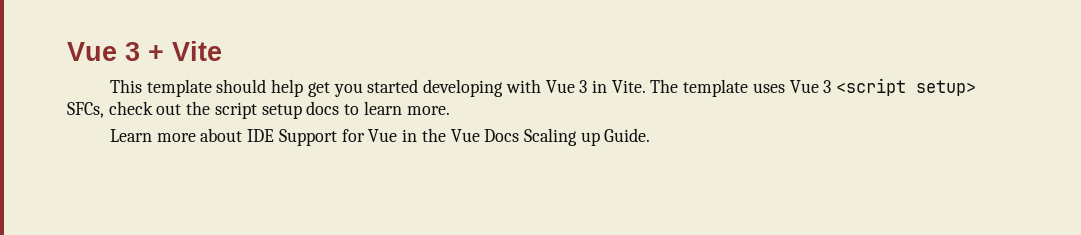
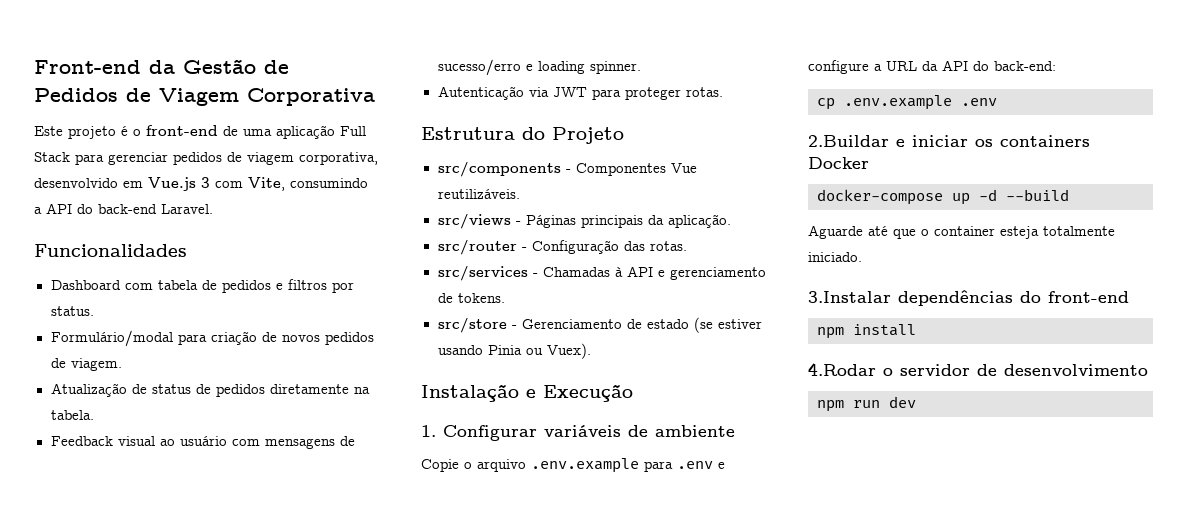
- Vue 3 + Vite
- This template should help get you started developing with Vue 3 in Vite. The template uses Vue 3 <script setup> SFCs, check out the script setup docs to learn more.
- Learn more about IDE Support for Vue in the Vue Docs Scaling up Guide.
+ Front-end da Gestão de Pedidos de Viagem Corporativa
+ Este projeto é o front-end de uma aplicação Full Stack para gerenciar pedidos de viagem corporativa, desenvolvido em Vue.js 3 com Vite, consumindo a API do back-end Laravel.
+ Funcionalidades
+ Dashboard com tabela de pedidos e filtros por status.
+ Formulário/modal para criação de novos pedidos de viagem.
+ Atualização de status de pedidos diretamente na tabela.
+ Feedback visual ao usuário com mensagens de sucesso/erro e loading spinner.
+ Autenticação via JWT para proteger rotas.
+ Estrutura do Projeto
+ src/components - Componentes Vue reutilizáveis.
+ src/views - Páginas principais da aplicação.
+ src/router - Configuração das rotas.
+ src/services - Chamadas à API e gerenciamento de tokens.
+ src/store - Gerenciamento de estado (se estiver usando Pinia ou Vuex).
+ Instalação e Execução
+ 1. Configurar variáveis de ambiente
+ Copie o arquivo .env.example para .env e configure a URL da API do back-end:
+ cp .env.example .env
+ 2.Buildar e iniciar os containers Docker
+ docker-compose up -d --build
+ Aguarde até que o container esteja totalmente iniciado.
+ 3.Instalar dependências do front-end
+ npm install
+ 4.Rodar o servidor de desenvolvimento
+ npm run dev

